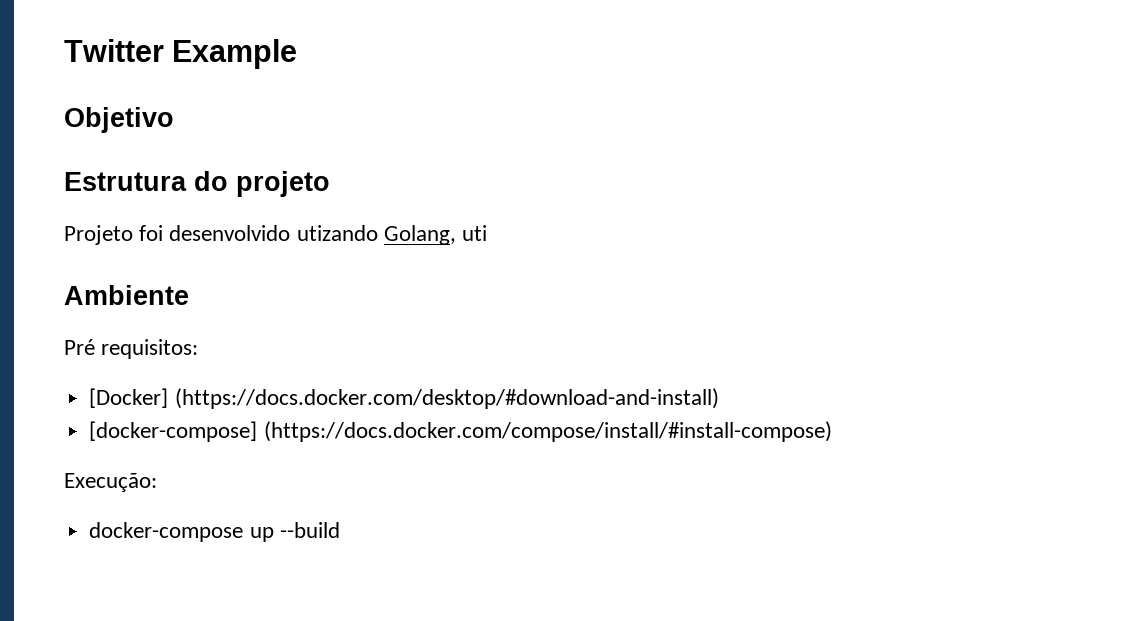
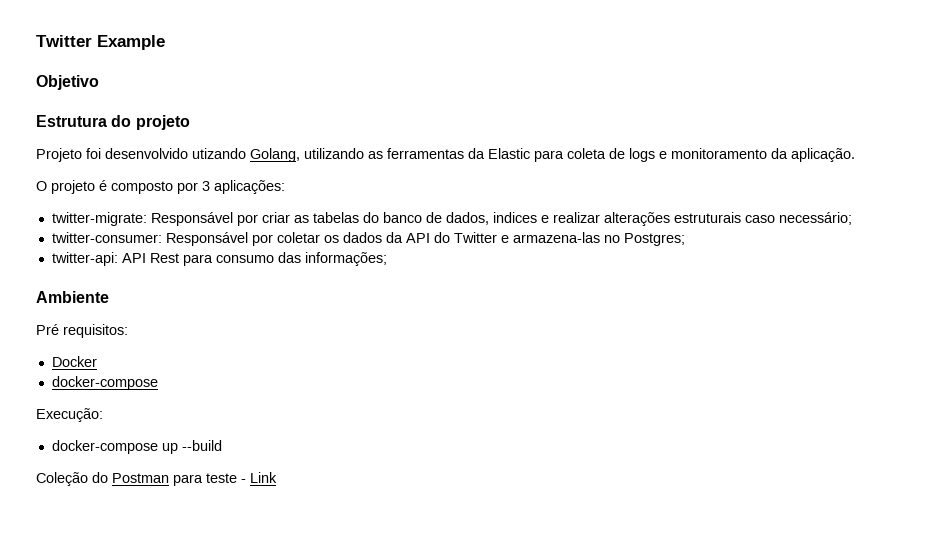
- Projeto foi desenvolvido utizando Golang, uti
+ Projeto foi desenvolvido utizando Golang, utilizando as ferramentas da Elastic para coleta de logs e monitoramento da aplicação.
+ O projeto é composto por 3 aplicações:
+ twitter-migrate: Responsável por criar as tabelas do banco de dados, indices e realizar alterações estruturais caso necessário;
+ twitter-consumer: Responsável por coletar os dados da API do Twitter e armazena-las no Postgres;
+ twitter-api: API Rest para consumo das informações;
- [Docker] (https://docs.docker.com/desktop/#download-and-install)
- [docker-compose] (https://docs.docker.com/compose/install/#install-compose)
+ Docker
+ docker-compose
+ Coleção do Postman para teste - Link

